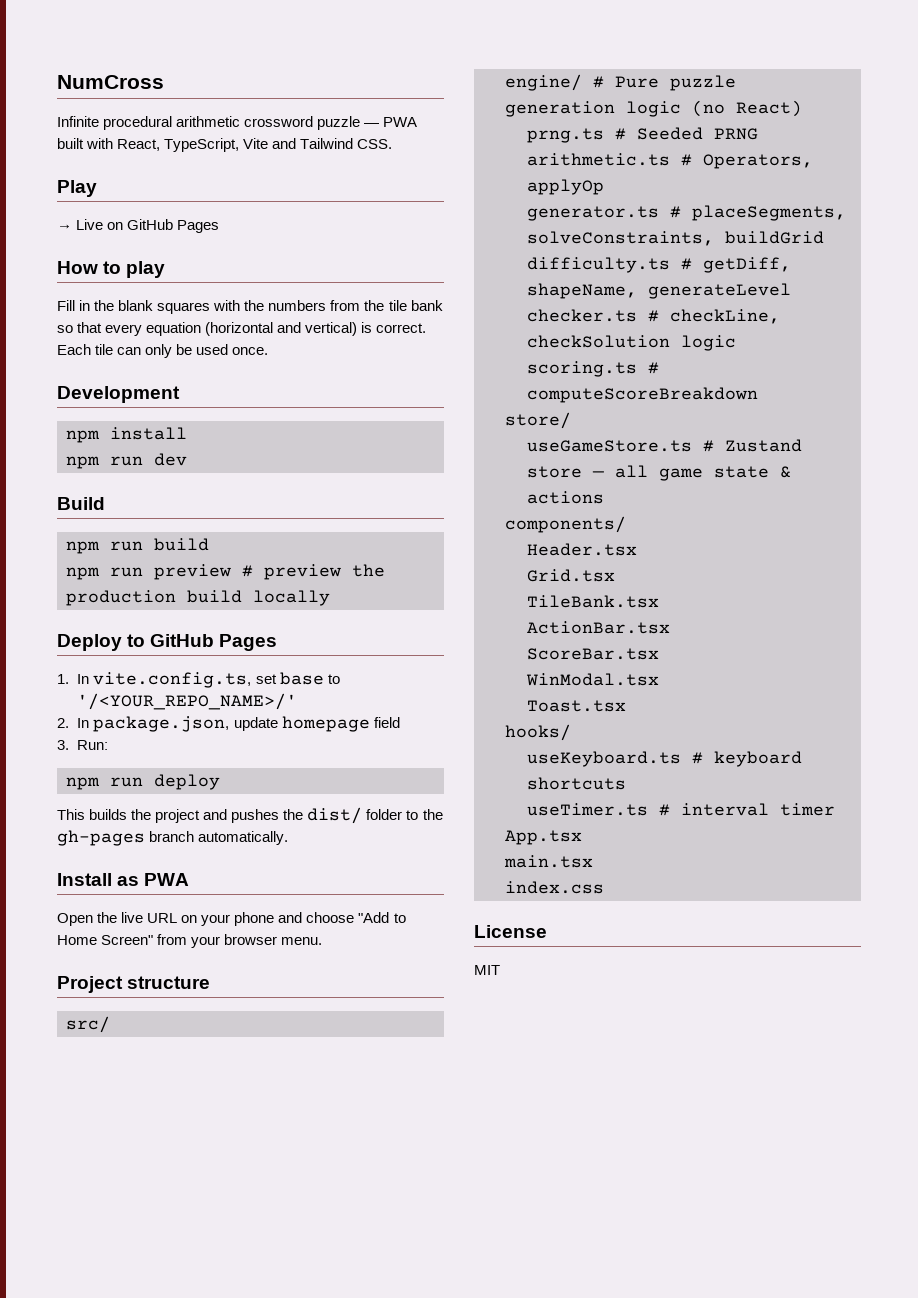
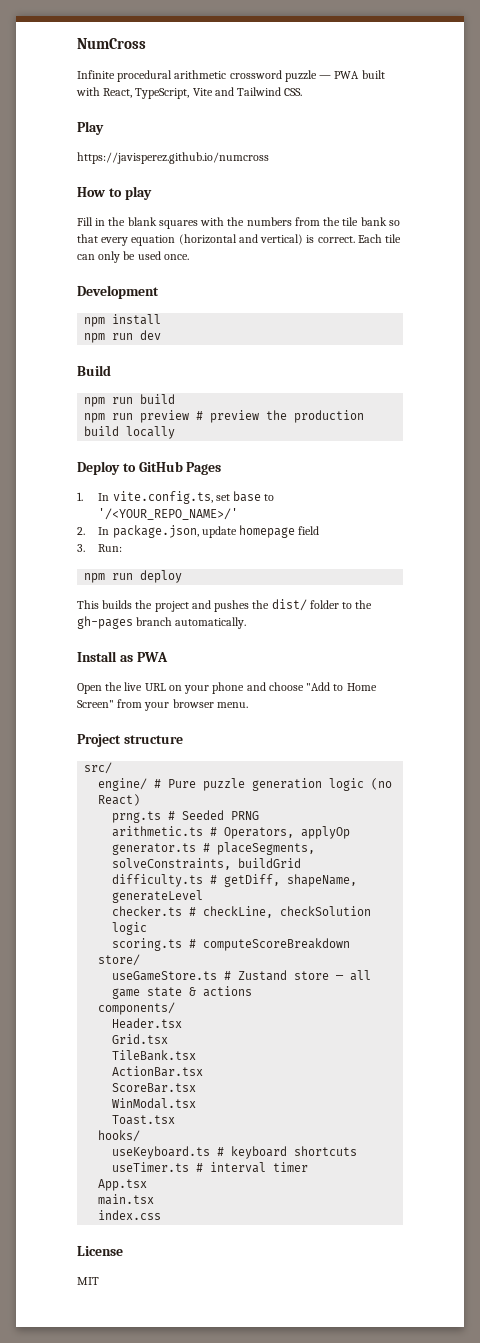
- → Live on GitHub Pages
+ https://javisperez.github.io/numcross

